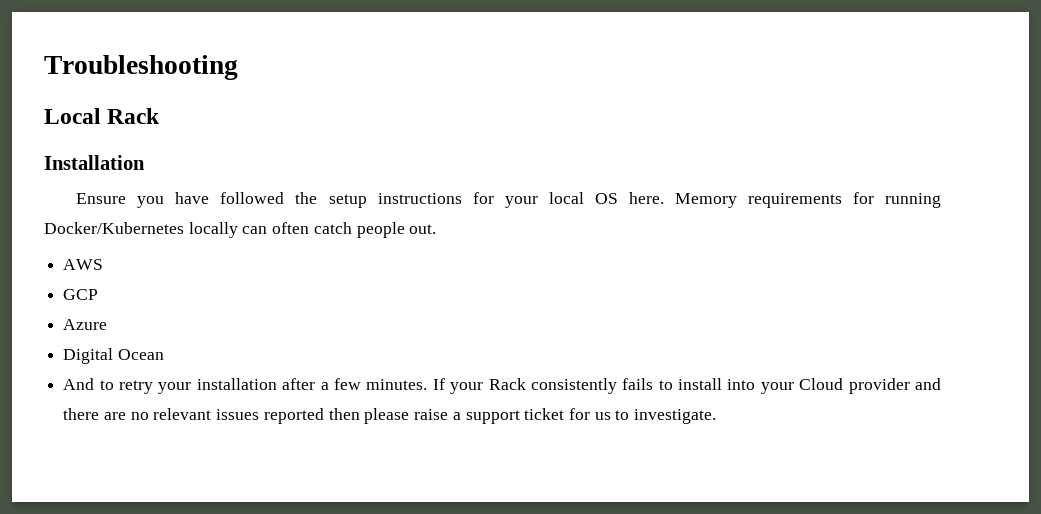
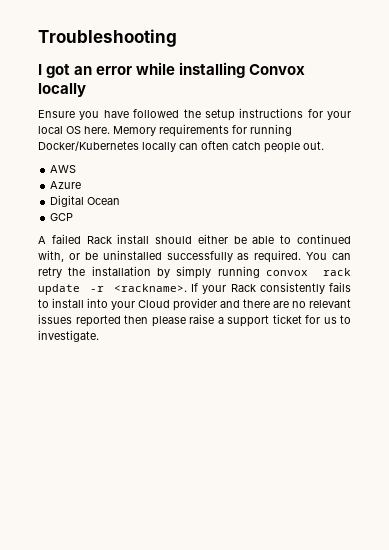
- Local Rack
- Installation
+ I got an error while installing Convox locally
- GCP
- And to retry your installation after a few minutes.
+ GCP
+ A failed Rack install should either be able to continued with, or be uninstalled successfully as required. You can retry the installation by simply running convox rack update -r <rackname>.

